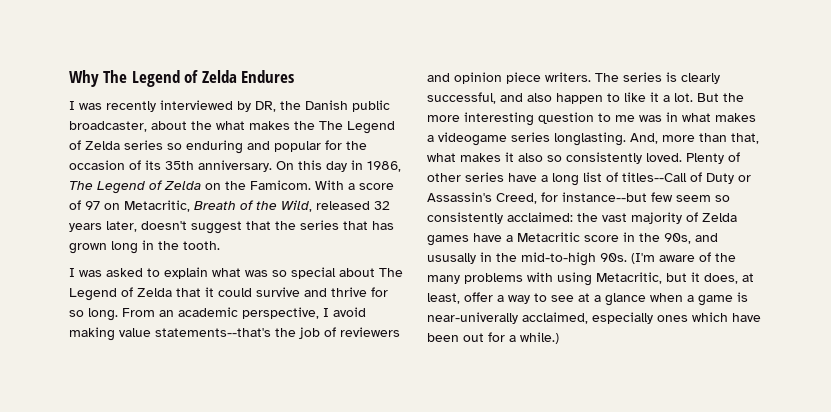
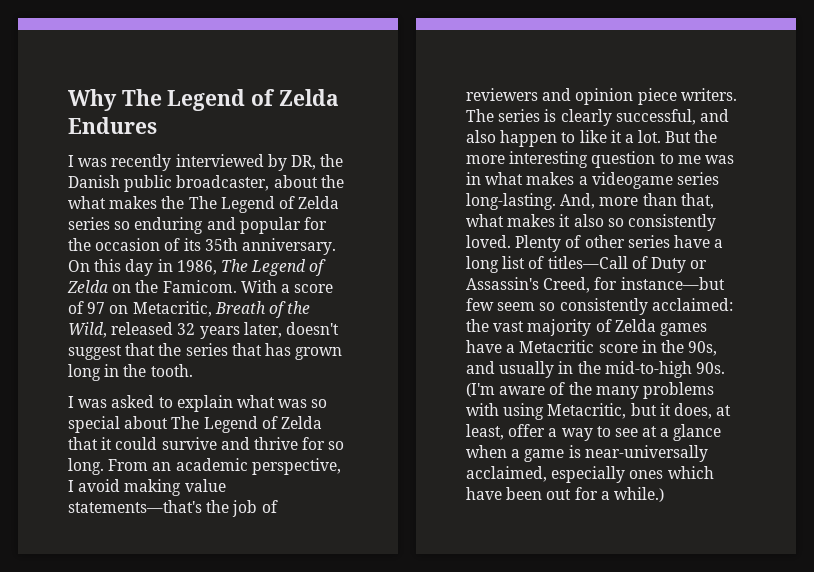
- From an academic perspective, I avoid making value statements--that's the job of reviewers and opinion piece writers.
+ From an academic perspective, I avoid making value statements—that's the job of reviewers and opinion piece writers.
- But the more interesting question to me was in what makes a videogame series longlasting.
+ But the more interesting question to me was in what makes a videogame series long-lasting.
- Plenty of other series have a long list of titles--Call of Duty or Assassin's Creed, for instance--but few seem so consistently acclaimed: the vast majority of Zelda games have a Metacritic score in the 90s, and ususally in the mid-to-high 90s.
+ Plenty of other series have a long list of titles—Call of Duty or Assassin's Creed, for instance—but few seem so consistently acclaimed: the vast majority of Zelda games have a Metacritic score in the 90s, and usually in the mid-to-high 90s.
- (I'm aware of the many problems with using Metacritic, but it does, at least, offer a way to see at a glance when a game is near-univerally acclaimed, especially ones which have been out for a while.)
+ (I'm aware of the many problems with using Metacritic, but it does, at least, offer a way to see at a glance when a game is near-universally acclaimed, especially ones which have been out for a while.)

